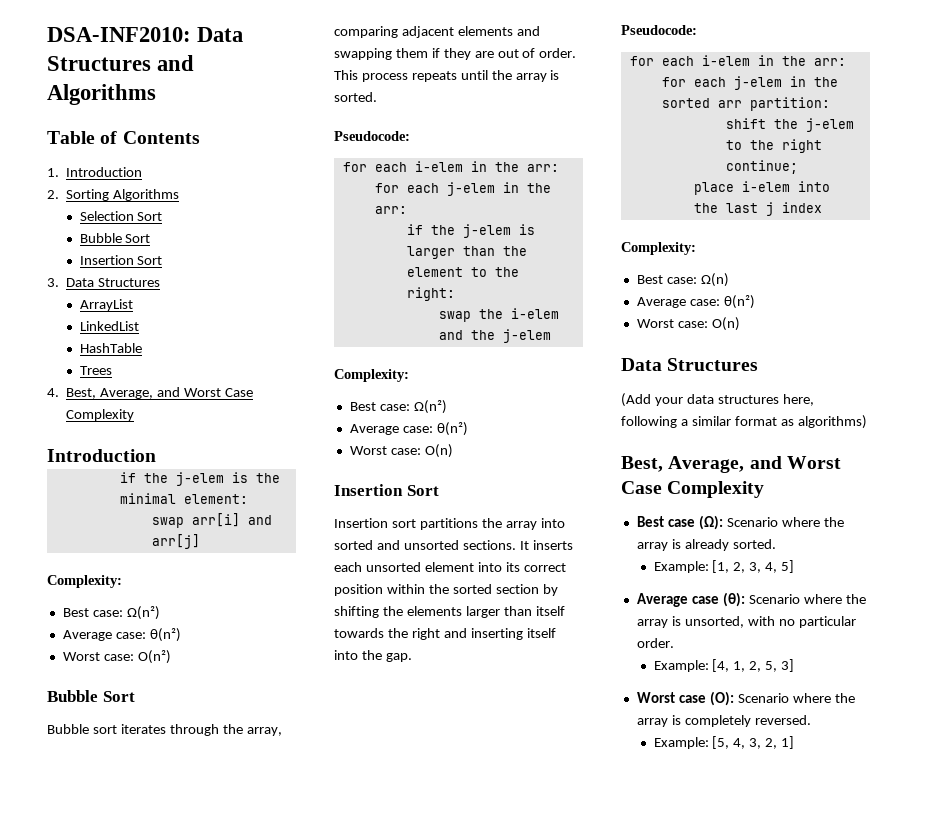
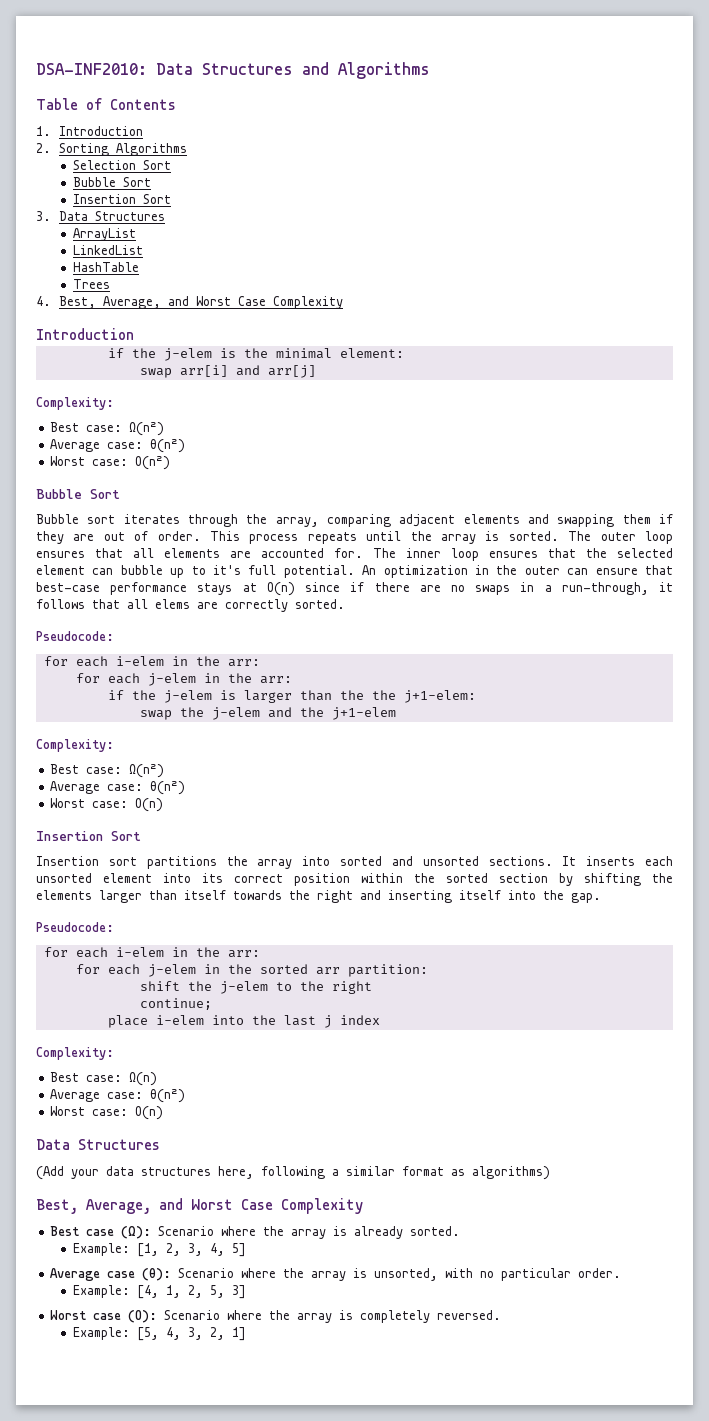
+ The outer loop ensures that all elements are accounted for. The inner loop ensures that the selected element can bubble up to it's full potential. An optimization in the outer can ensure that best-case performance stays at O(n) since if there are no swaps in a run-through, it follows that all elems are correctly sorted.
- if the j-elem is larger than the element to the right:
+ if the j-elem is larger than the the j+1-elem:
- swap the i-elem and the j-elem
+ swap the j-elem and the j+1-elem

